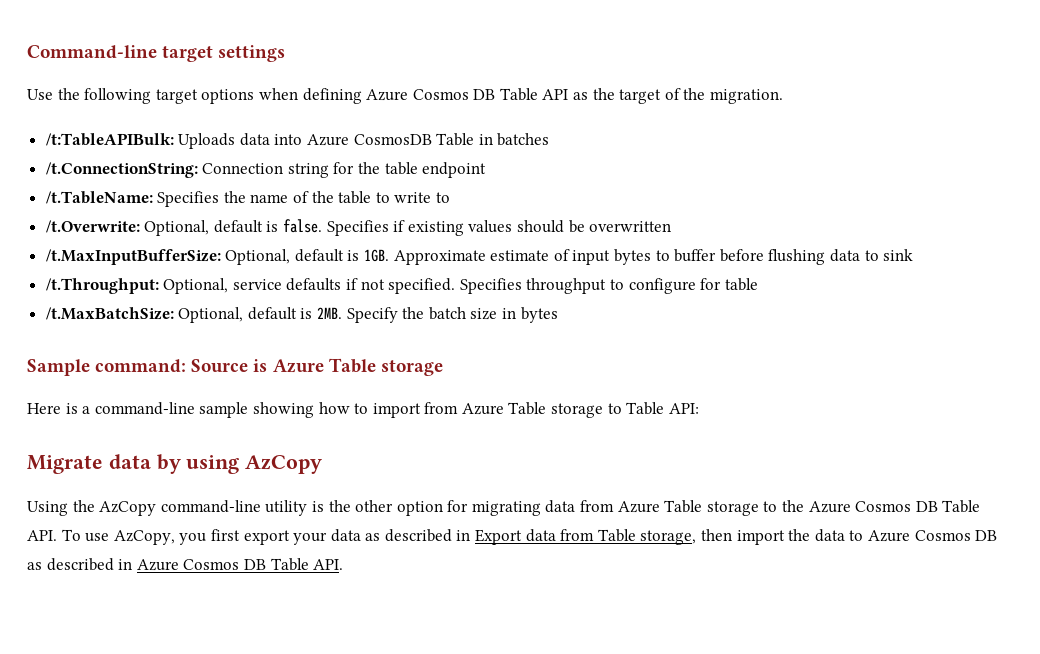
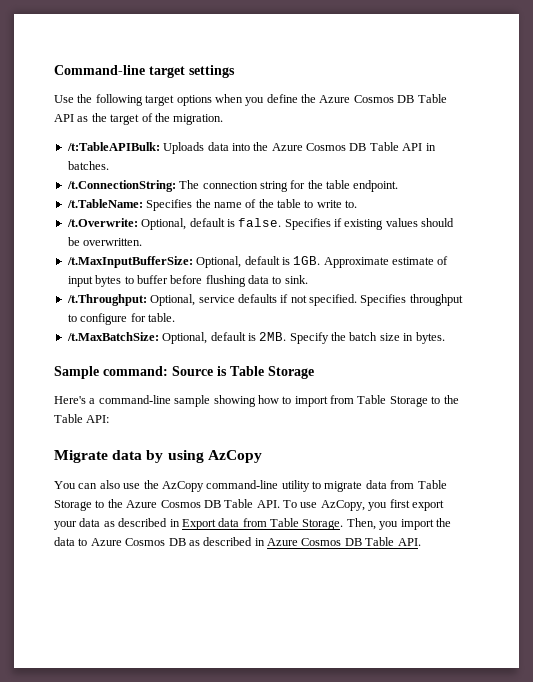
- Use the following target options when defining Azure Cosmos DB Table API as the target of the migration.
+ Use the following target options when you define the Azure Cosmos DB Table API as the target of the migration.
- /t:TableAPIBulk: Uploads data into Azure CosmosDB Table in batches
+ /t:TableAPIBulk: Uploads data into the Azure Cosmos DB Table API in batches.
- /t.ConnectionString: Connection string for the table endpoint
+ /t.ConnectionString: The connection string for the table endpoint.
- /t.TableName: Specifies the name of the table to write to
+ /t.TableName: Specifies the name of the table to write to.
- Specifies if existing values should be overwritten
+ Specifies if existing values should be overwritten.
- Approximate estimate of input bytes to buffer before flushing data to sink
+ Approximate estimate of input bytes to buffer before flushing data to sink.
- Specifies throughput to configure for table
+ Specifies throughput to configure for table.
- Specify the batch size in bytes
+ Specify the batch size in bytes.
- Sample command: Source is Azure Table storage
- Here is a command-line sample showing how to import from Azure Table storage to Table API:
+ Sample command: Source is Table Storage
+ Here's a command-line sample showing how to import from Table Storage to the Table API:
- Using the AzCopy command-line utility is the other option for migrating data from Azure Table storage to the Azure Cosmos DB Table API. To use AzCopy, you first export your data as described in Export data from Table storage, then import the data to Azure Cosmos DB as described in Azure Cosmos DB Table API.
+ You can also use the AzCopy command-line utility to migrate data from Table Storage to the Azure Cosmos DB Table API. To use AzCopy, you first export your data as described in Export data from Table Storage. Then, you import the data to Azure Cosmos DB as described in Azure Cosmos DB Table API.

